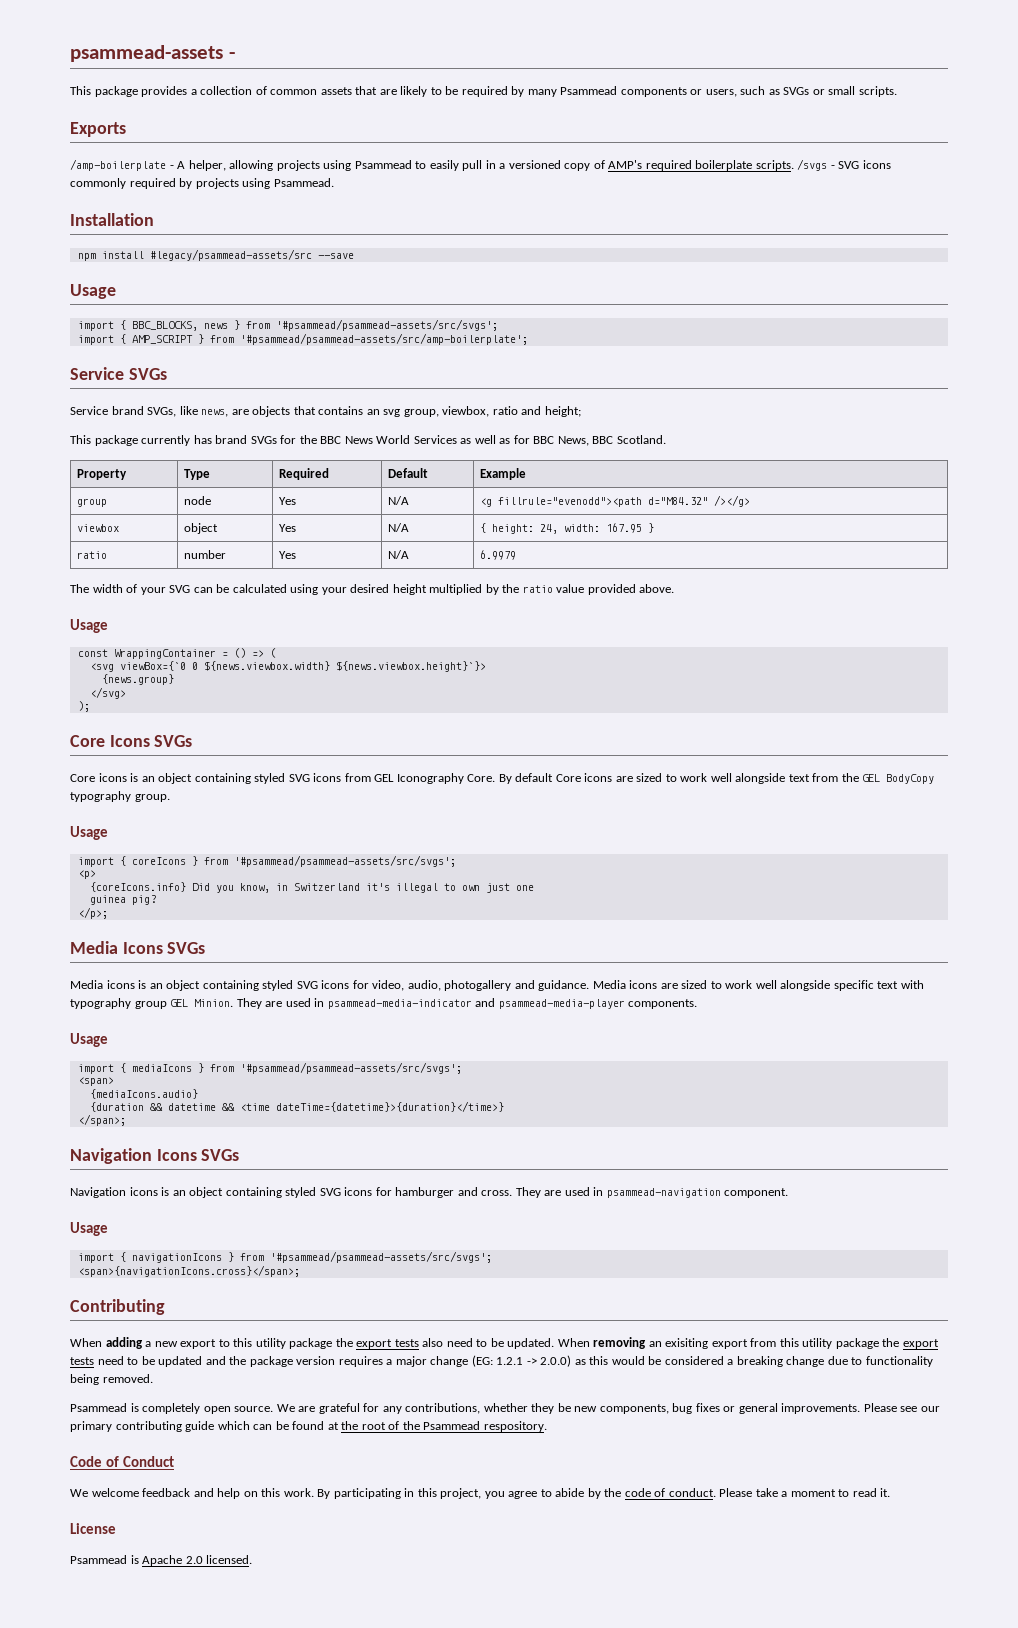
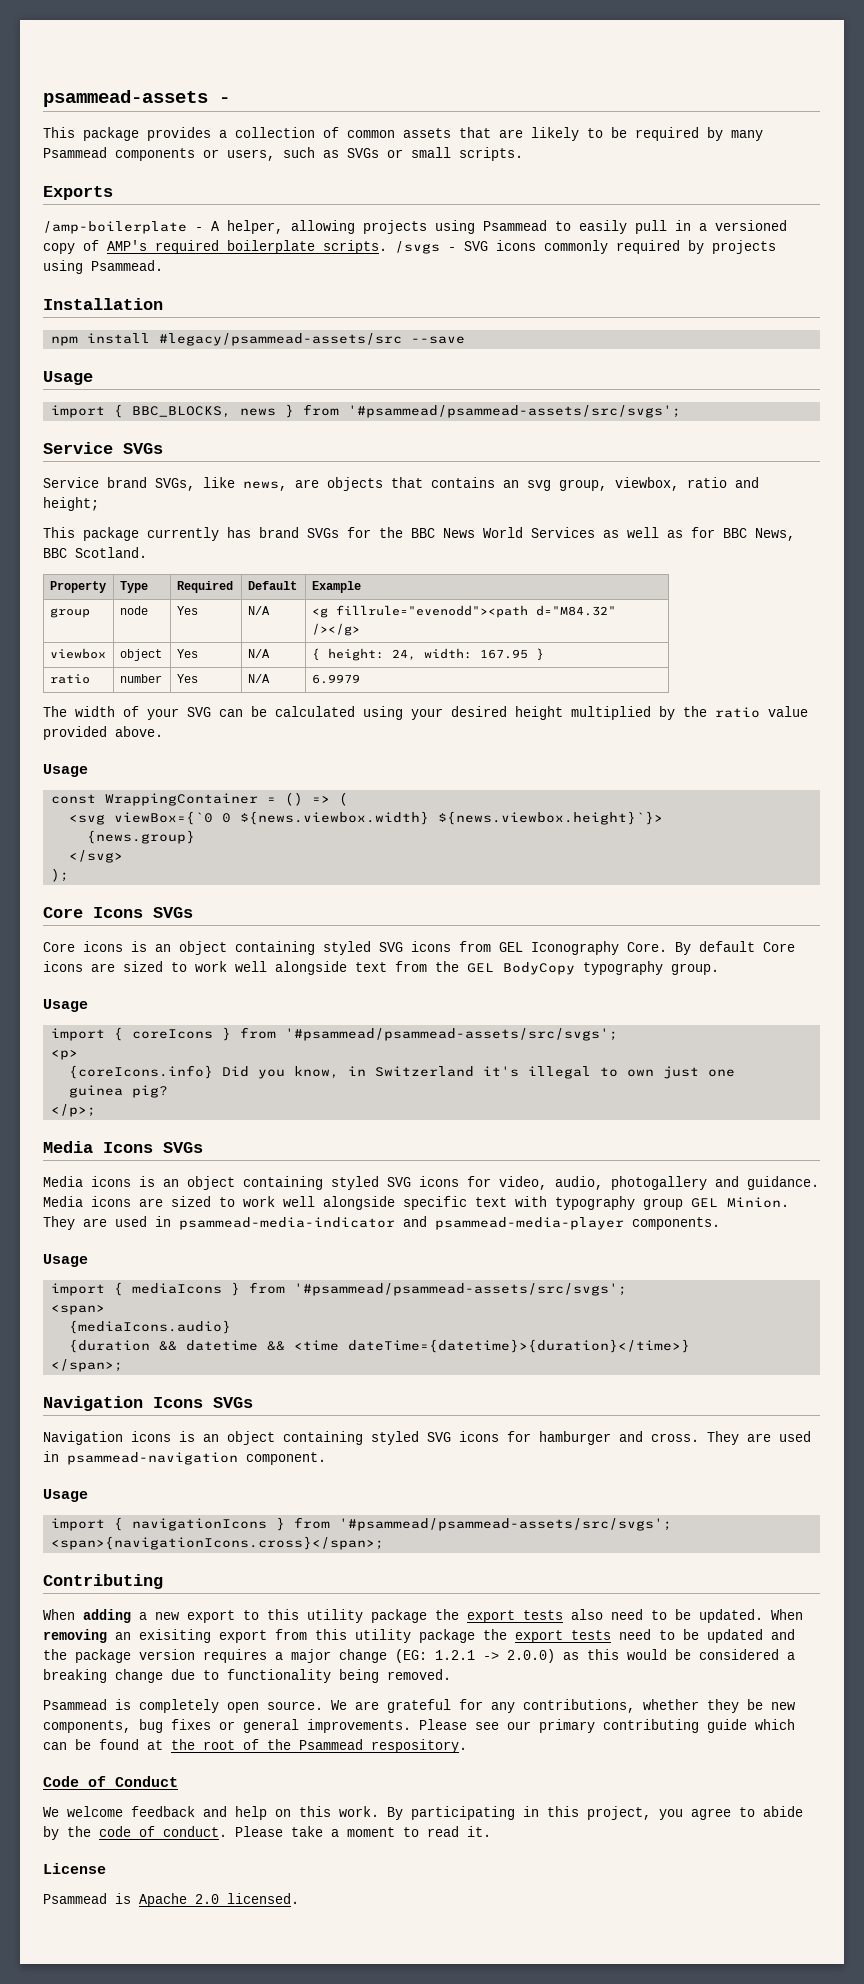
- import { AMP_SCRIPT } from '#psammead/psammead-assets/src/amp-boilerplate';

